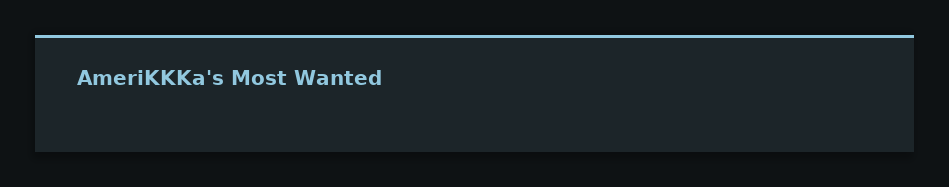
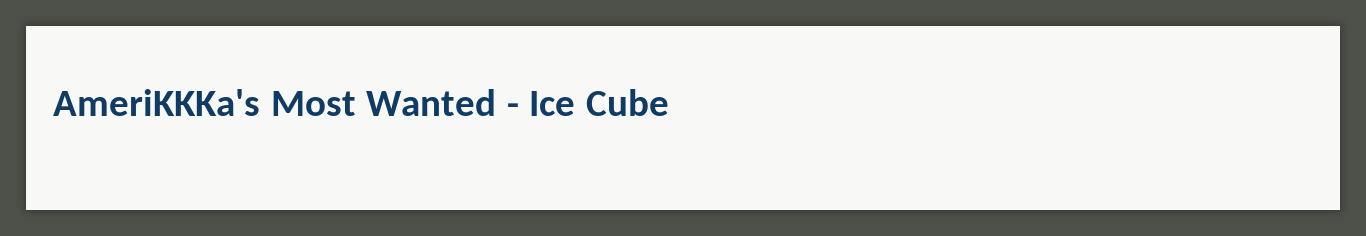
- AmeriKKKa's Most Wanted
+ AmeriKKKa's Most Wanted - Ice Cube

